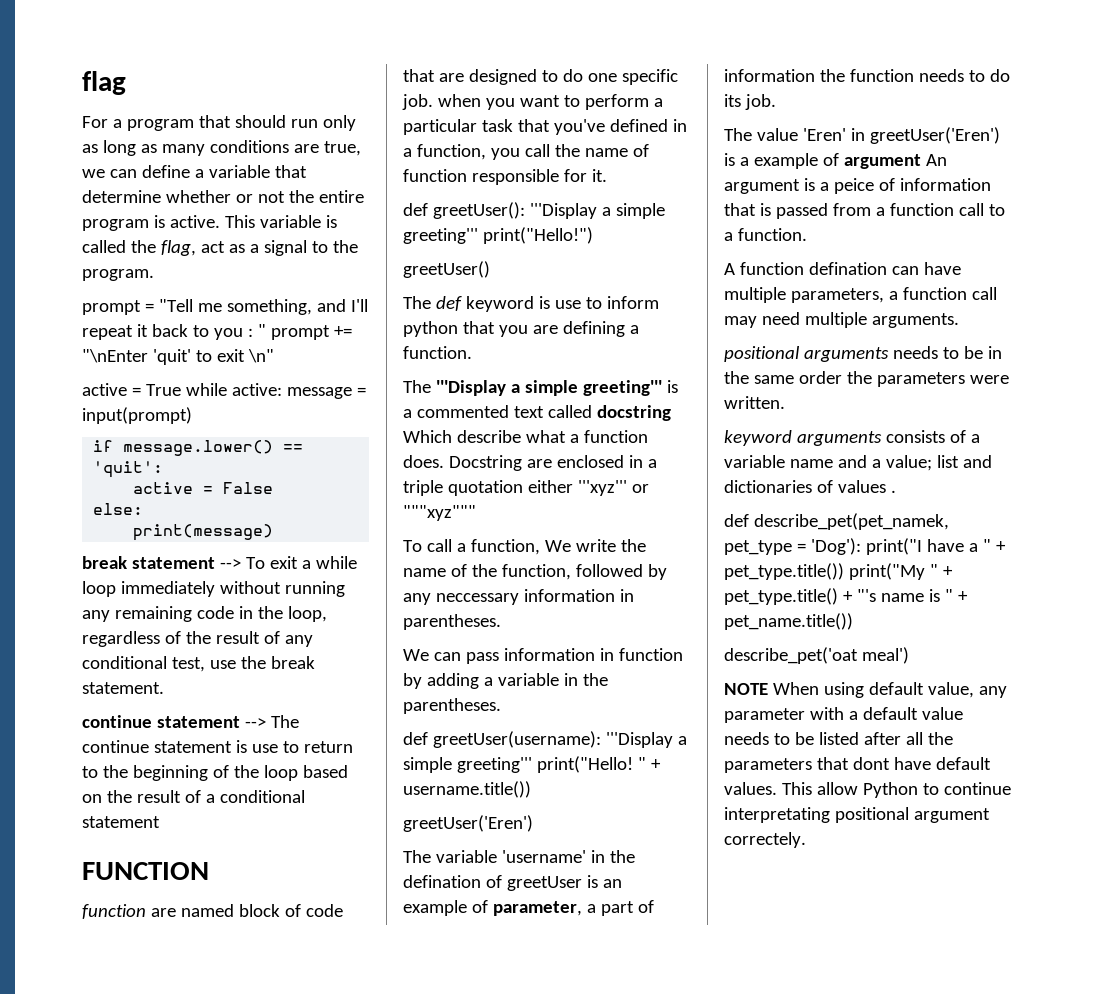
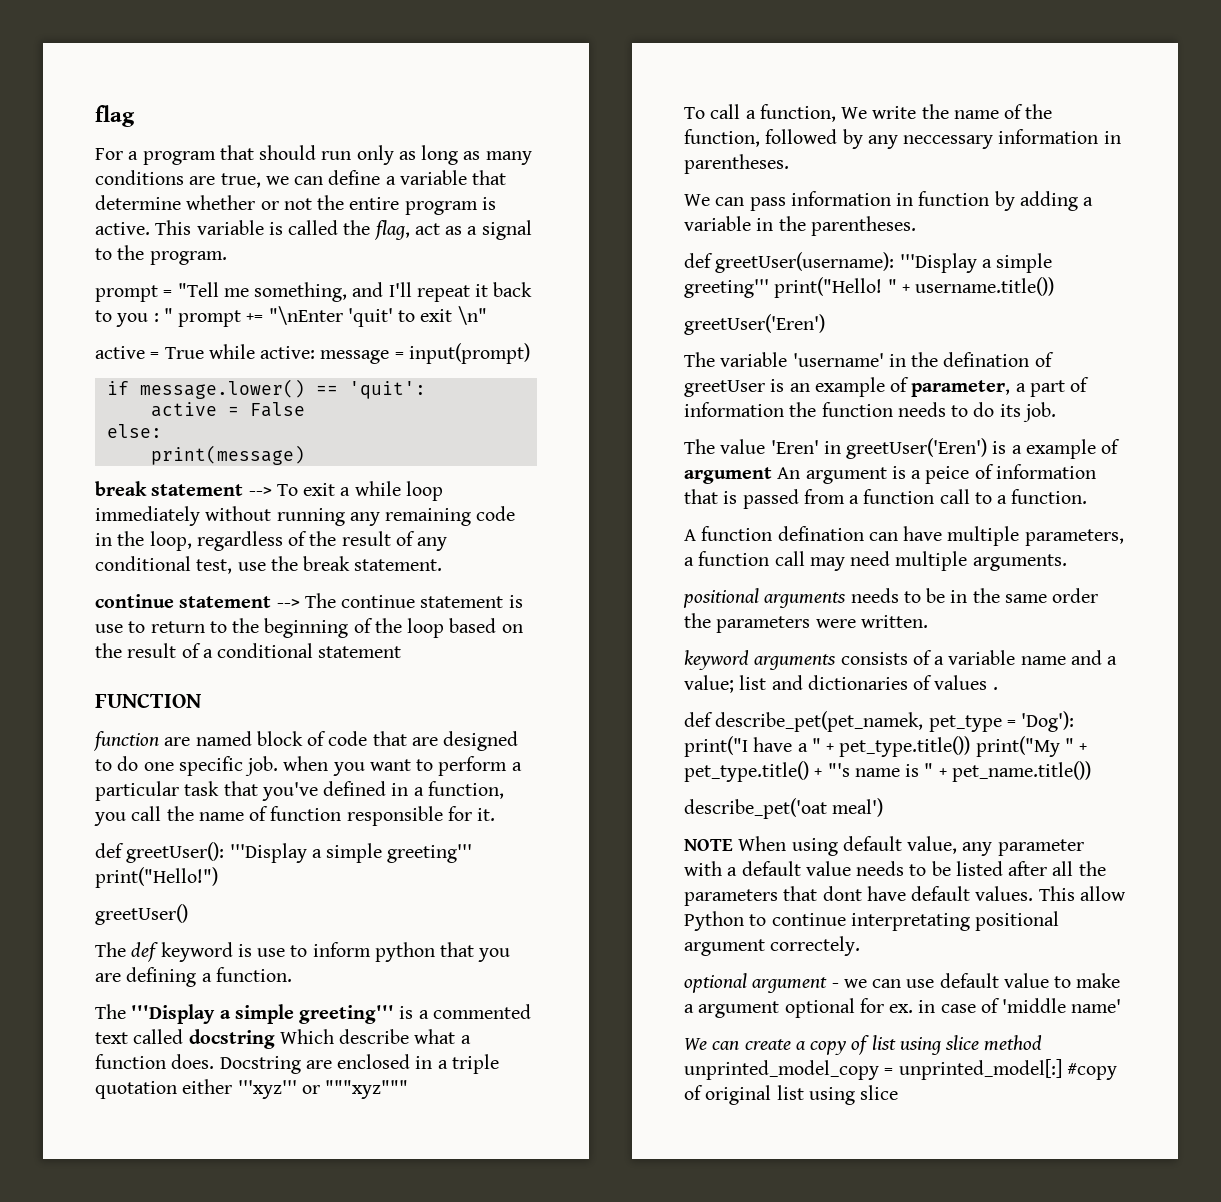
+ optional argument - we can use default value to make a argument optional for ex. in case of 'middle name'
+ We can create a copy of list using slice method unprinted_model_copy = unprinted_model[:] #copy of original list using slice

